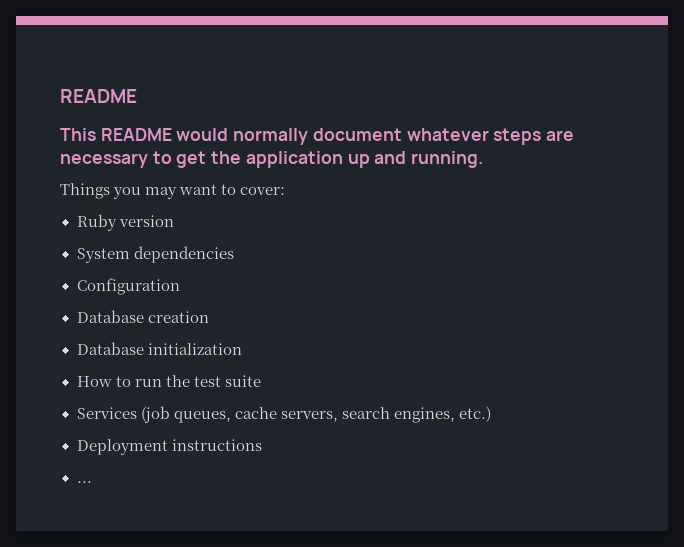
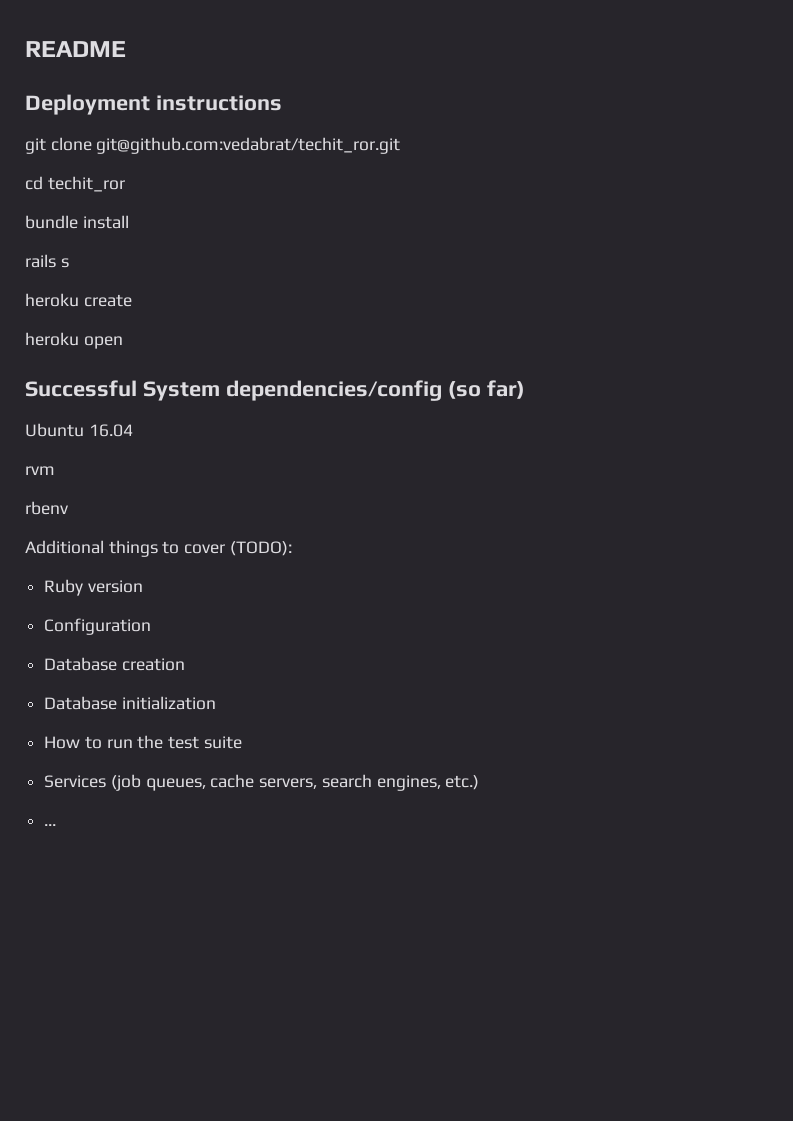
- This README would normally document whatever steps are necessary to get the application up and running.
- Things you may want to cover:
+ Deployment instructions
+ git clone git@github.com:vedabrat/techit_ror.git
+ cd techit_ror
+ bundle install
+ rails s
+ heroku create
+ heroku open
+ Successful System dependencies/config (so far)
+ Ubuntu 16.04
+ rvm
+ rbenv
+ Additional things to cover (TODO):
- System dependencies
- Deployment instructions

